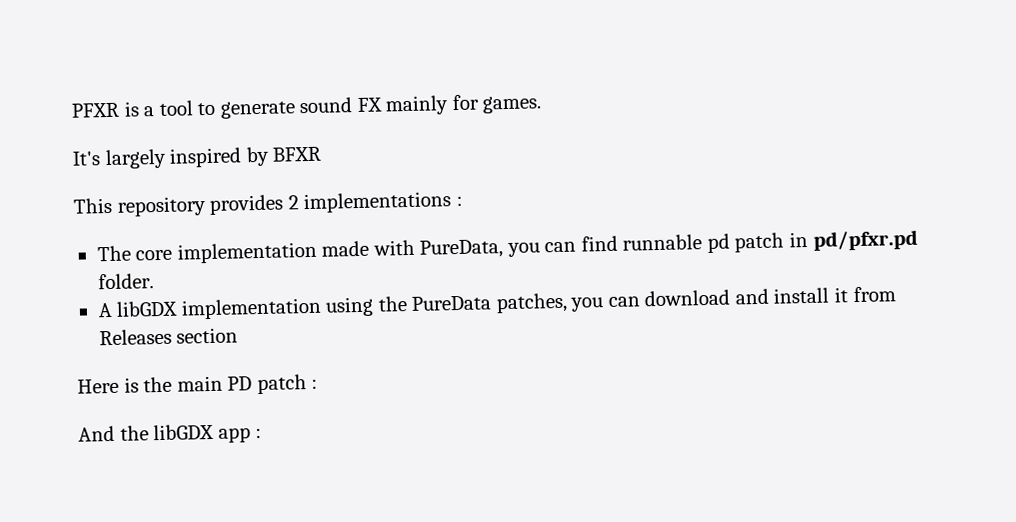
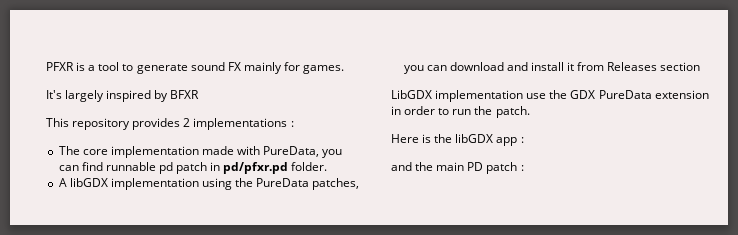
- Here is the main PD patch :
+ LibGDX implementation use the GDX PureData extension in order to run the patch.
+ Here is the libGDX app :
+ and the main PD patch :
- And the libGDX app :

